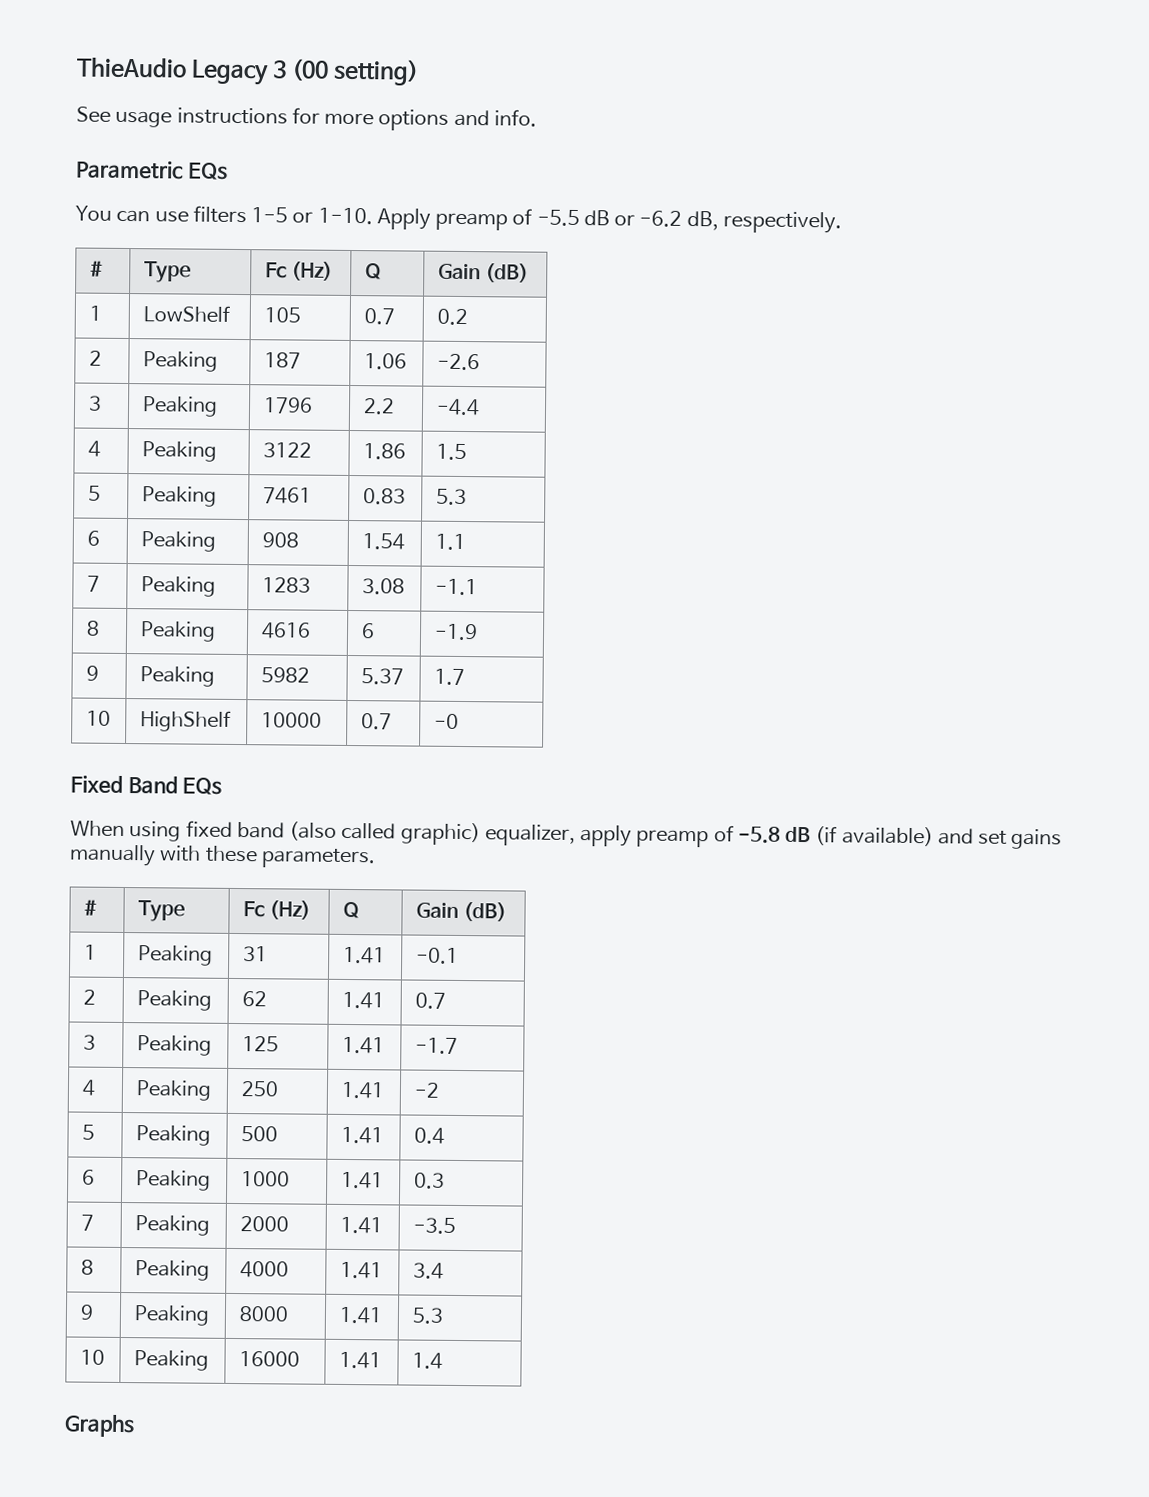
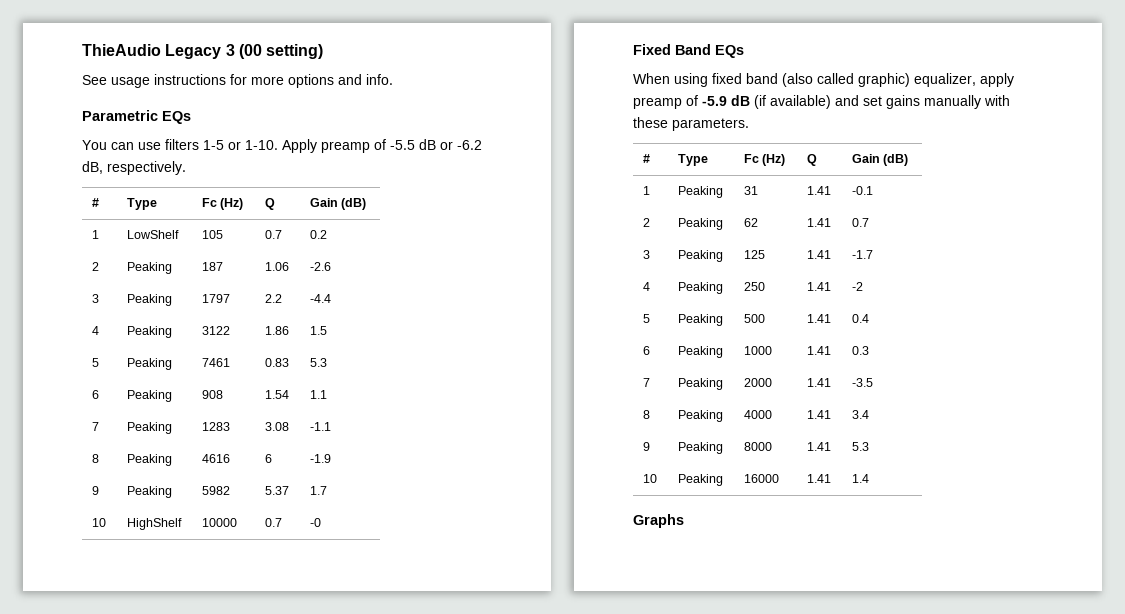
- 3 | Peaking | 1796 | 2.2 | -4.4
+ 3 | Peaking | 1797 | 2.2 | -4.4
- When using fixed band (also called graphic) equalizer, apply preamp of -5.8 dB (if available) and set gains manually with these parameters.
+ When using fixed band (also called graphic) equalizer, apply preamp of -5.9 dB (if available) and set gains manually with these parameters.

